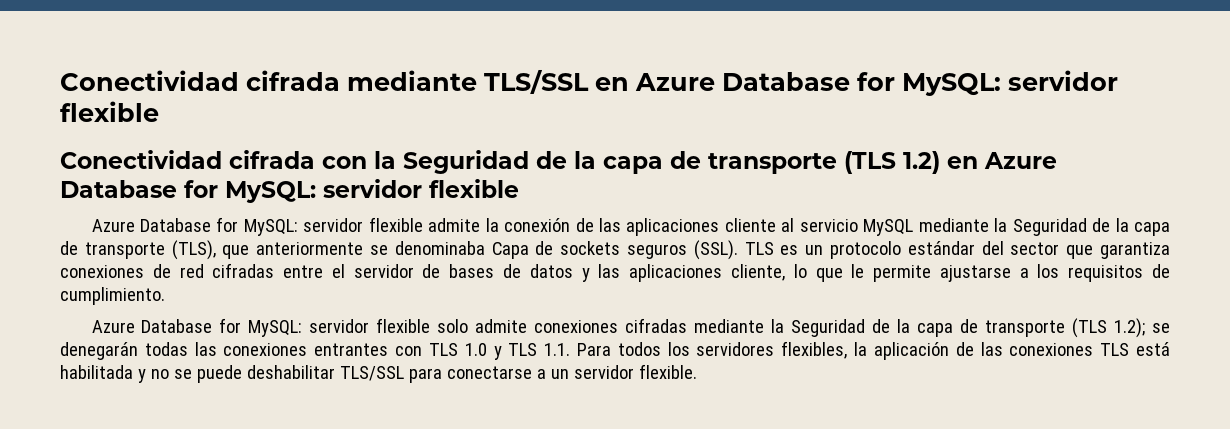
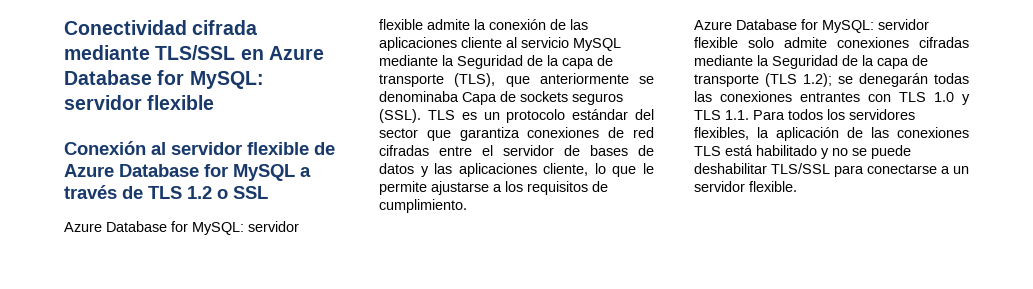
- Conectividad cifrada con la Seguridad de la capa de transporte (TLS 1.2) en Azure Database for MySQL: servidor flexible
+ Conexión al servidor flexible de Azure Database for MySQL a través de TLS 1.2 o SSL
- Azure Database for MySQL: servidor flexible solo admite conexiones cifradas mediante la Seguridad de la capa de transporte (TLS 1.2); se denegarán todas las conexiones entrantes con TLS 1.0 y TLS 1.1. Para todos los servidores flexibles, la aplicación de las conexiones TLS está habilitada y no se puede deshabilitar TLS/SSL para conectarse a un servidor flexible.
+ Azure Database for MySQL: servidor flexible solo admite conexiones cifradas mediante la Seguridad de la capa de transporte (TLS 1.2); se denegarán todas las conexiones entrantes con TLS 1.0 y TLS 1.1. Para todos los servidores flexibles, la aplicación de las conexiones TLS está habilitado y no se puede deshabilitar TLS/SSL para conectarse a un servidor flexible.

